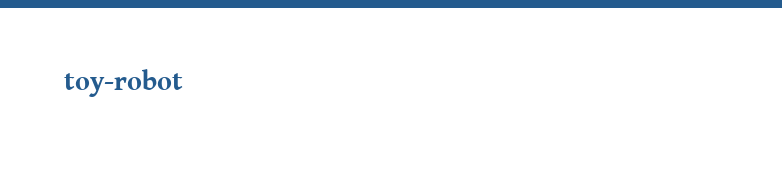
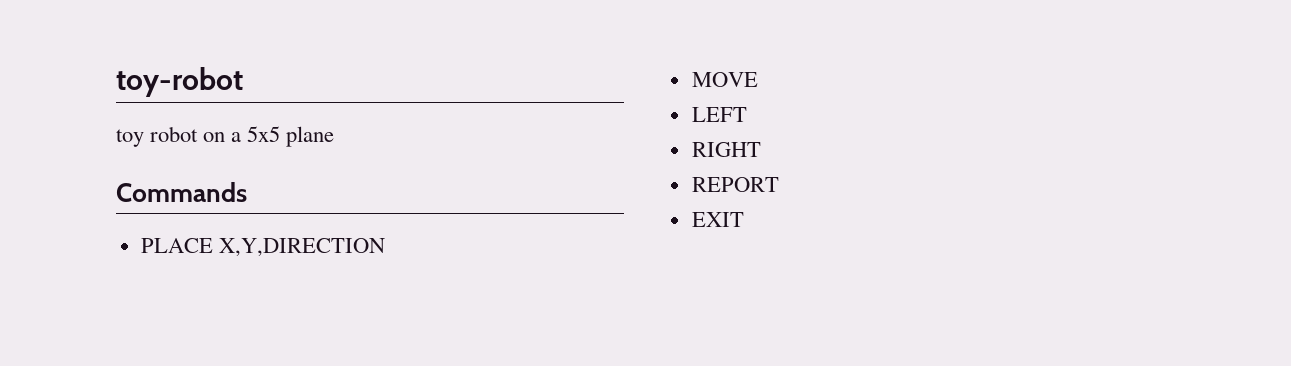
+ toy robot on a 5x5 plane
+ Commands
+ PLACE X,Y,DIRECTION
+ MOVE
+ LEFT
+ RIGHT
+ REPORT
+ EXIT

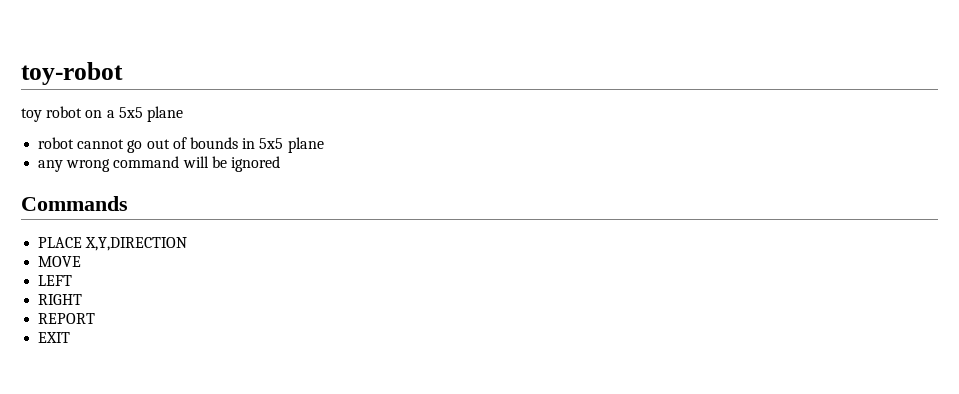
+ robot cannot go out of bounds in 5x5 plane
+ any wrong command will be ignored

